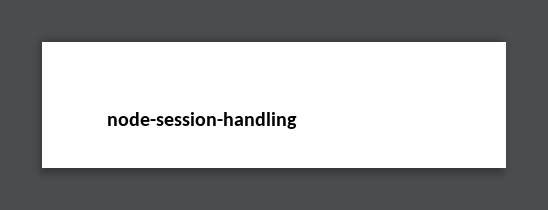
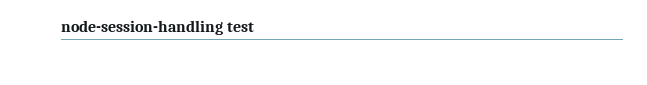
- node-session-handling
+ node-session-handling test

